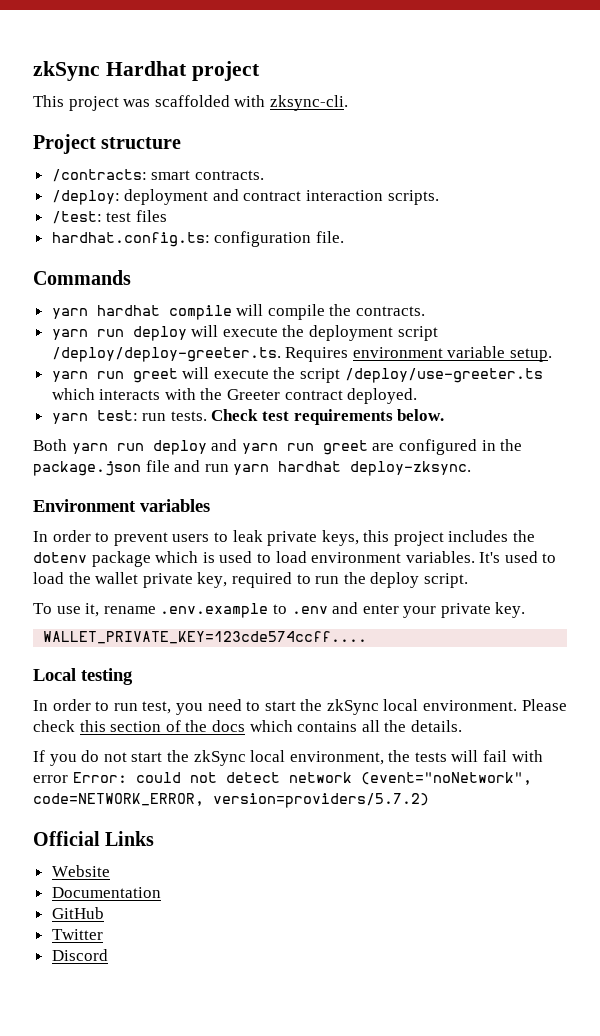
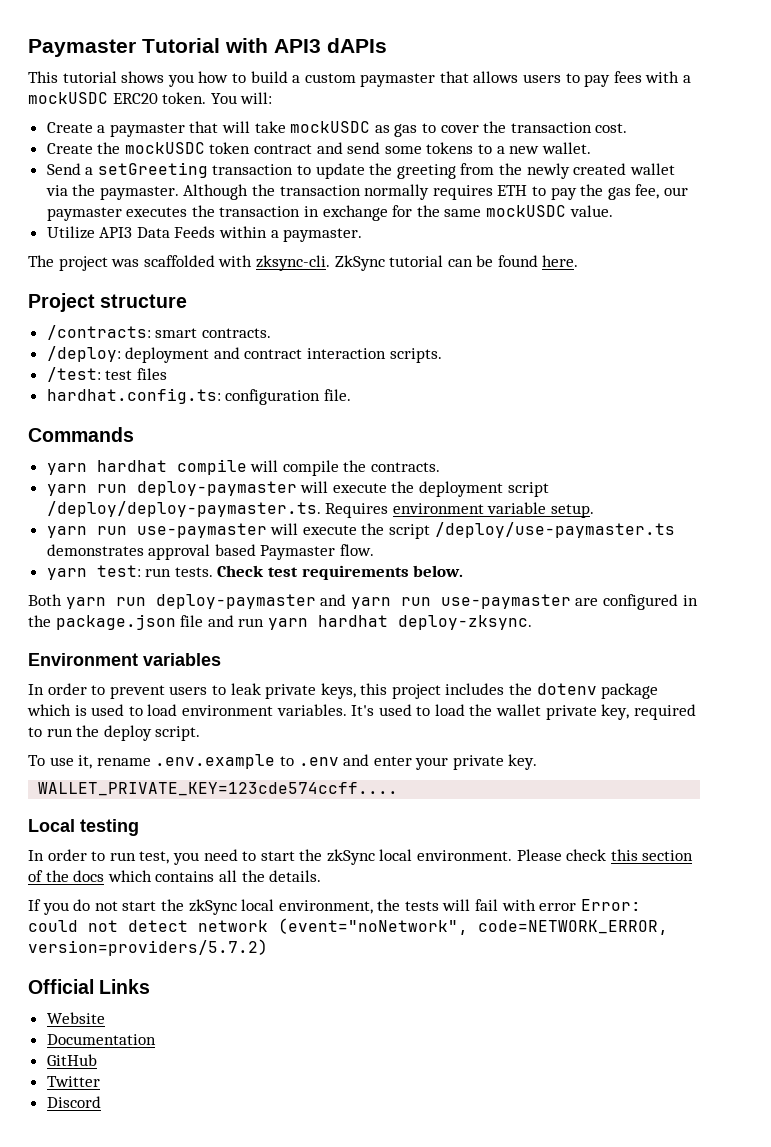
- zkSync Hardhat project
- This project was scaffolded with zksync-cli.
+ Paymaster Tutorial with API3 dAPIs
+ This tutorial shows you how to build a custom paymaster that allows users to pay fees with a mockUSDC ERC20 token. You will:
+ Create a paymaster that will take mockUSDC as gas to cover the transaction cost.
+ Create the mockUSDC token contract and send some tokens to a new wallet.
+ Send a setGreeting transaction to update the greeting from the newly created wallet via the paymaster. Although the transaction normally requires ETH to pay the gas fee, our paymaster executes the transaction in exchange for the same mockUSDC value.
+ Utilize API3 Data Feeds within a paymaster.
+ The project was scaffolded with zksync-cli. ZkSync tutorial can be found here.
- yarn run deploy will execute the deployment script /deploy/deploy-greeter.ts. Requires environment variable setup.
+ yarn run deploy-paymaster will execute the deployment script /deploy/deploy-paymaster.ts. Requires environment variable setup.
- yarn run greet will execute the script /deploy/use-greeter.ts which interacts with the Greeter contract deployed.
+ yarn run use-paymaster will execute the script /deploy/use-paymaster.ts demonstrates approval based Paymaster flow.
- Both yarn run deploy and yarn run greet are configured in the package.json file and run yarn hardhat deploy-zksync.
+ Both yarn run deploy-paymaster and yarn run use-paymaster are configured in the package.json file and run yarn hardhat deploy-zksync.

